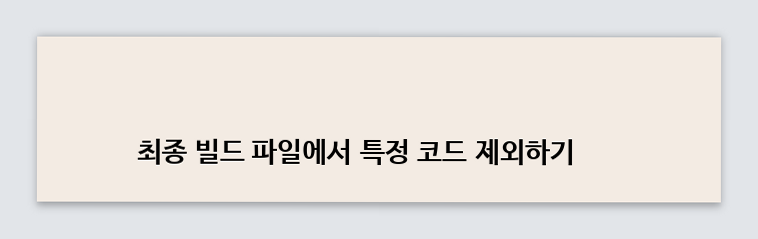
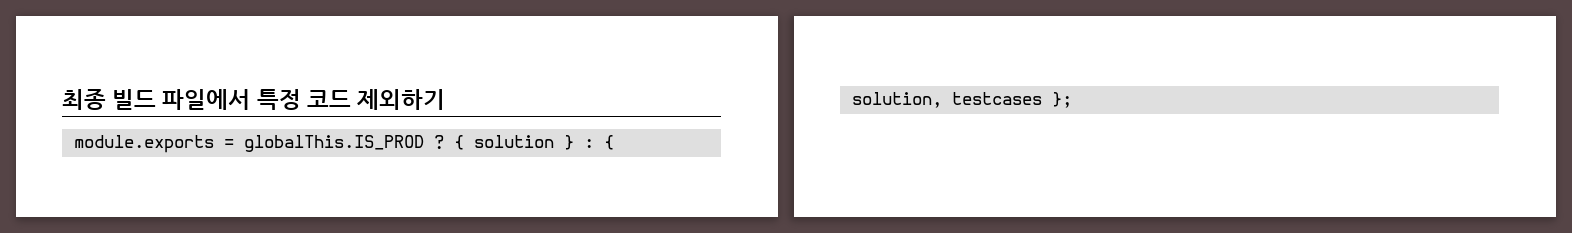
+ module.exports = globalThis.IS_PROD ? { solution } : { solution, testcases };

